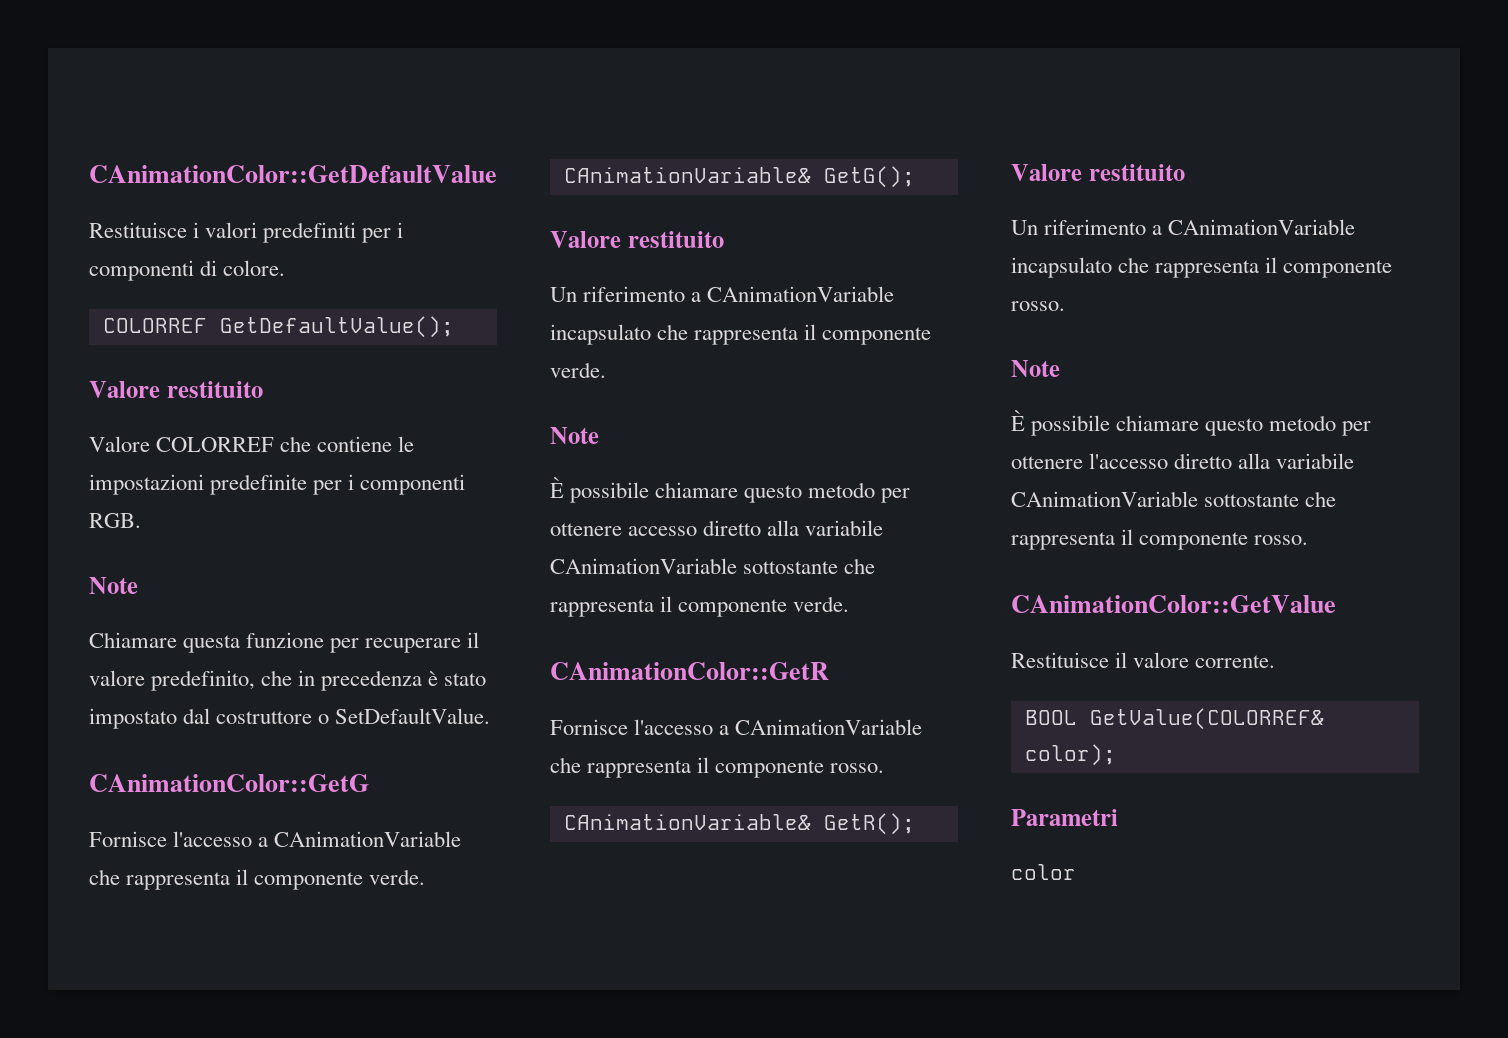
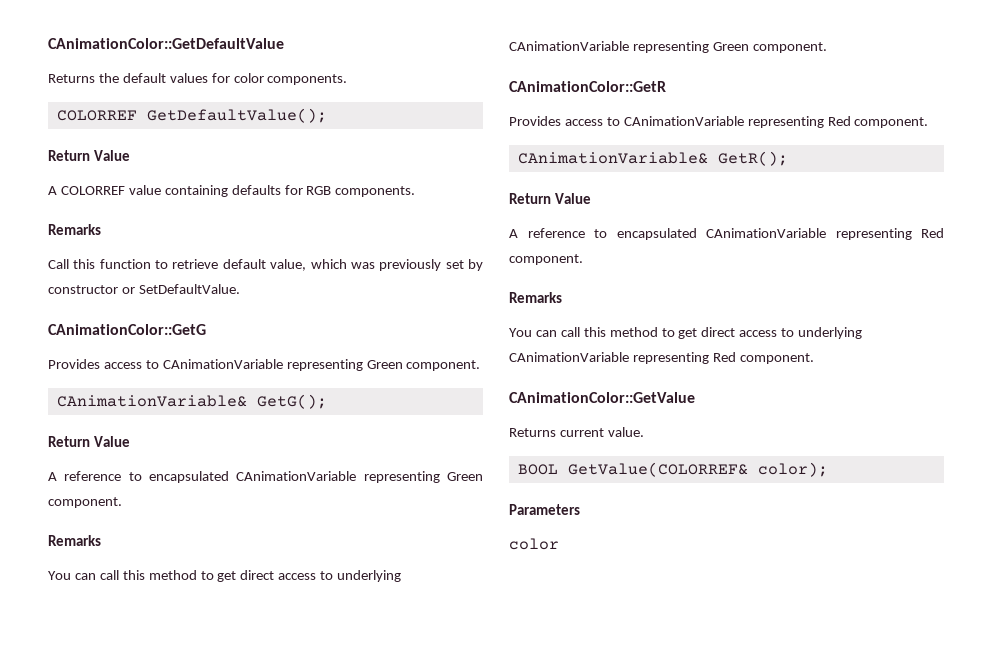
- Restituisce i valori predefiniti per i componenti di colore.
+ Returns the default values for color components.
  COLORREF GetDefaultValue();
- Valore restituito
- Valore COLORREF che contiene le impostazioni predefinite per i componenti RGB.
- Note
- Chiamare questa funzione per recuperare il valore predefinito, che in precedenza è stato impostato dal costruttore o SetDefaultValue.
+ Return Value
+ A COLORREF value containing defaults for RGB components.
+ Remarks
+ Call this function to retrieve default value, which was previously set by constructor or SetDefaultValue.
  CAnimationColor::GetG
- Fornisce l'accesso a CAnimationVariable che rappresenta il componente verde.
+ Provides access to CAnimationVariable representing Green component.
  CAnimationVariable& GetG();
- Valore restituito
- Un riferimento a CAnimationVariable incapsulato che rappresenta il componente verde.
- Note
- È possibile chiamare questo metodo per ottenere accesso diretto alla variabile CAnimationVariable sottostante che rappresenta il componente verde.
+ Return Value
+ A reference to encapsulated CAnimationVariable representing Green component.
+ Remarks
+ You can call this method to get direct access to underlying CAnimationVariable representing Green component.
  CAnimationColor::GetR
- Fornisce l'accesso a CAnimationVariable che rappresenta il componente rosso.
+ Provides access to CAnimationVariable representing Red component.
  CAnimationVariable& GetR();
- Valore restituito
- Un riferimento a CAnimationVariable incapsulato che rappresenta il componente rosso.
- Note
- È possibile chiamare questo metodo per ottenere l'accesso diretto alla variabile CAnimationVariable sottostante che rappresenta il componente rosso.
+ Return Value
+ A reference to encapsulated CAnimationVariable representing Red component.
+ Remarks
+ You can call this method to get direct access to underlying CAnimationVariable representing Red component.
  CAnimationColor::GetValue
- Restituisce il valore corrente.
+ Returns current value.
- Parametri
+ Parameters

